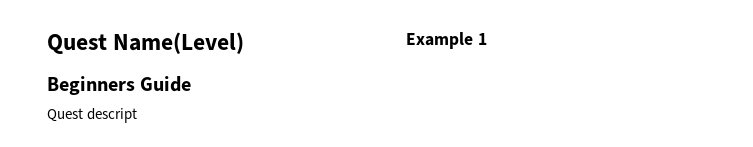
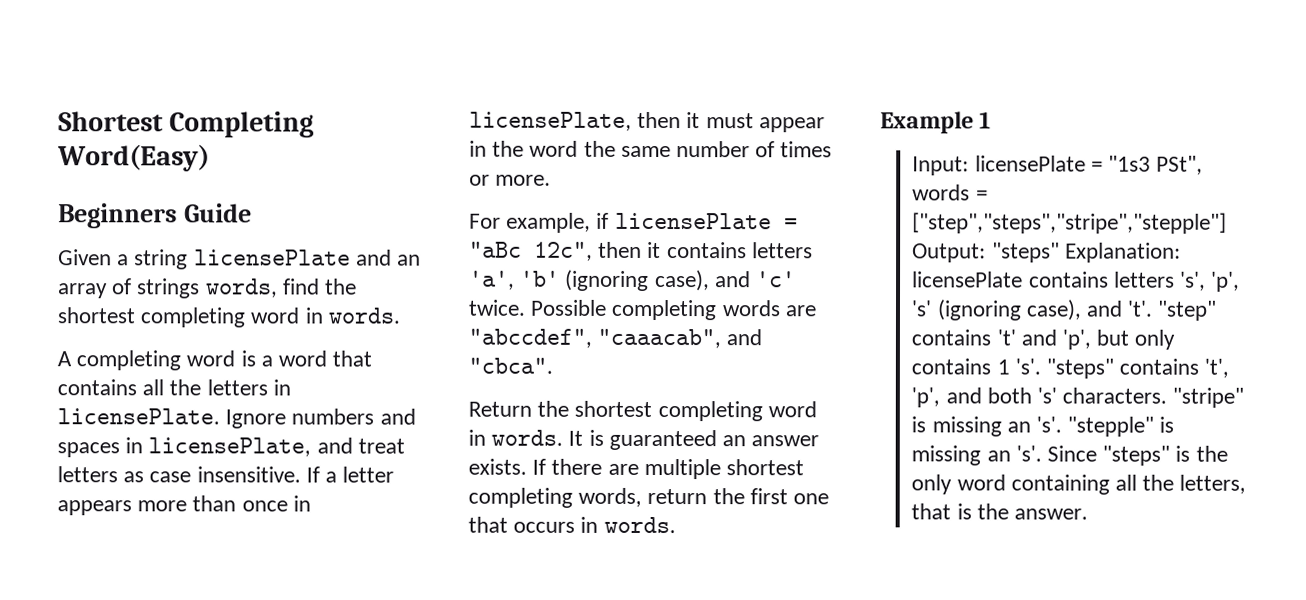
- Quest Name(Level)
+ Shortest Completing Word(Easy)
- Quest descript
+ Given a string licensePlate and an array of strings words, find the shortest completing word in words.
+ A completing word is a word that contains all the letters in licensePlate. Ignore numbers and spaces in licensePlate, and treat letters as case insensitive. If a letter appears more than once in licensePlate, then it must appear in the word the same number of times or more.
+ For example, if licensePlate = "aBc 12c", then it contains letters 'a', 'b' (ignoring case), and 'c' twice. Possible completing words are "abccdef", "caaacab", and "cbca".
+ Return the shortest completing word in words. It is guaranteed an answer exists. If there are multiple shortest completing words, return the first one that occurs in words.
  Example 1
+ Input: licensePlate = "1s3 PSt", words = ["step","steps","stripe","stepple"] Output: "steps" Explanation: licensePlate contains letters 's', 'p', 's' (ignoring case), and 't'. "step" contains 't' and 'p', but only contains 1 's'. "steps" contains 't', 'p', and both 's' characters. "stripe" is missing an 's'. "stepple" is missing an 's'. Since "steps" is the only word containing all the letters, that is the answer.

